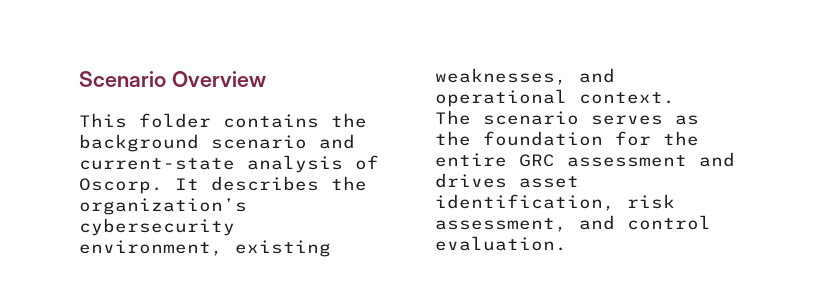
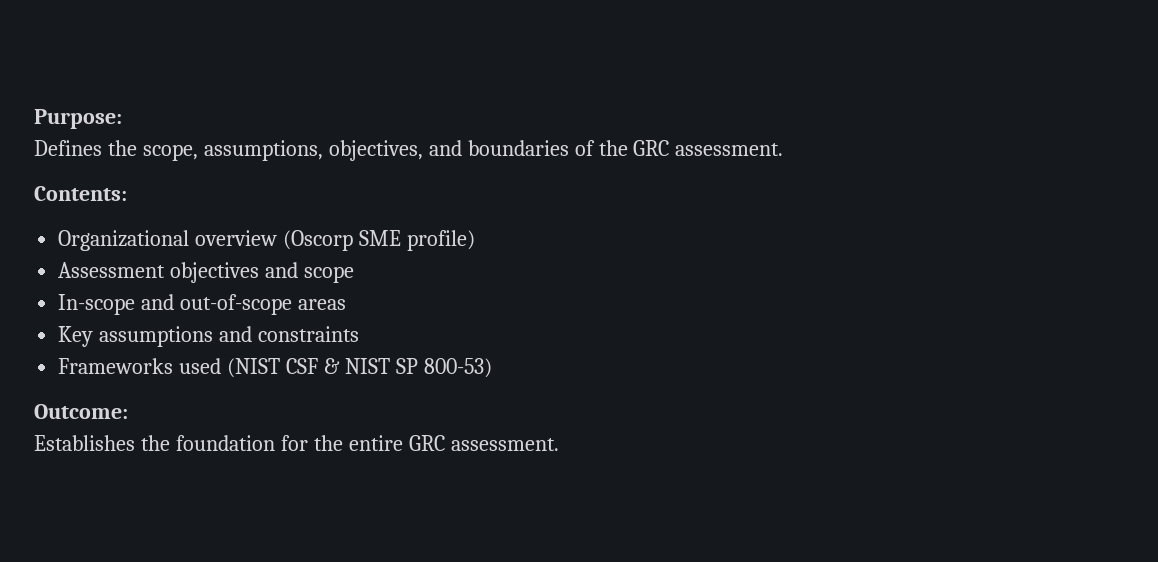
- Scenario Overview
- This folder contains the background scenario and current-state analysis of Oscorp. It describes the organization’s cybersecurity environment, existing weaknesses, and operational context.
- The scenario serves as the foundation for the entire GRC assessment and drives asset identification, risk assessment, and control evaluation.
+ Purpose:
+ Defines the scope, assumptions, objectives, and boundaries of the GRC assessment.
+ Contents:
+ Organizational overview (Oscorp SME profile)
+ Assessment objectives and scope
+ In-scope and out-of-scope areas
+ Key assumptions and constraints
+ Frameworks used (NIST CSF & NIST SP 800-53)
+ Outcome:
+ Establishes the foundation for the entire GRC assessment.

